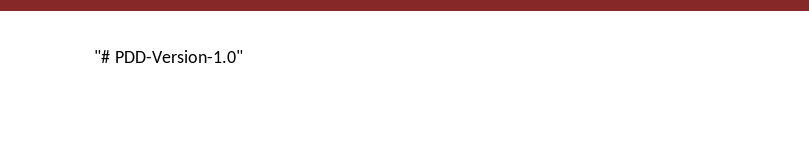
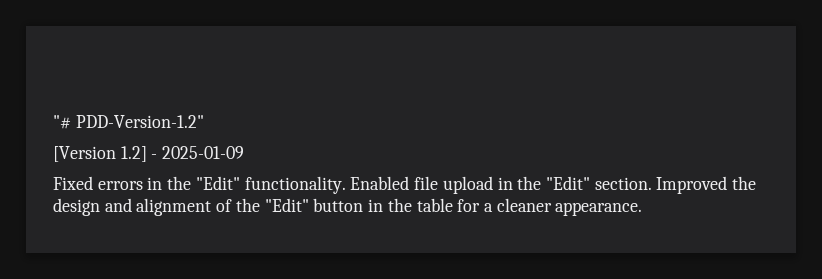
- "# PDD-Version-1.0"
+ "# PDD-Version-1.2"
+ [Version 1.2] - 2025-01-09
+ Fixed errors in the "Edit" functionality. Enabled file upload in the "Edit" section. Improved the design and alignment of the "Edit" button in the table for a cleaner appearance.

